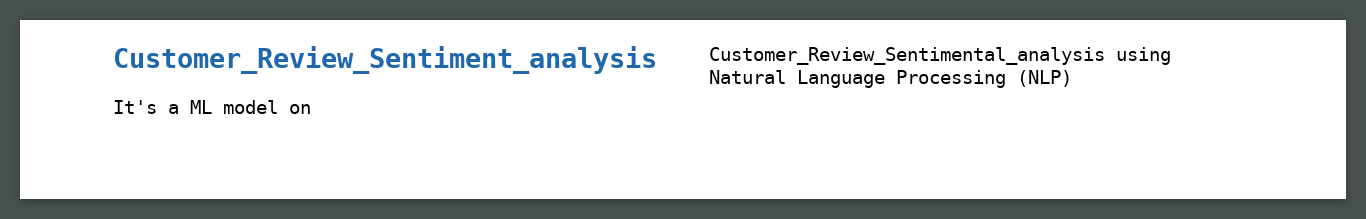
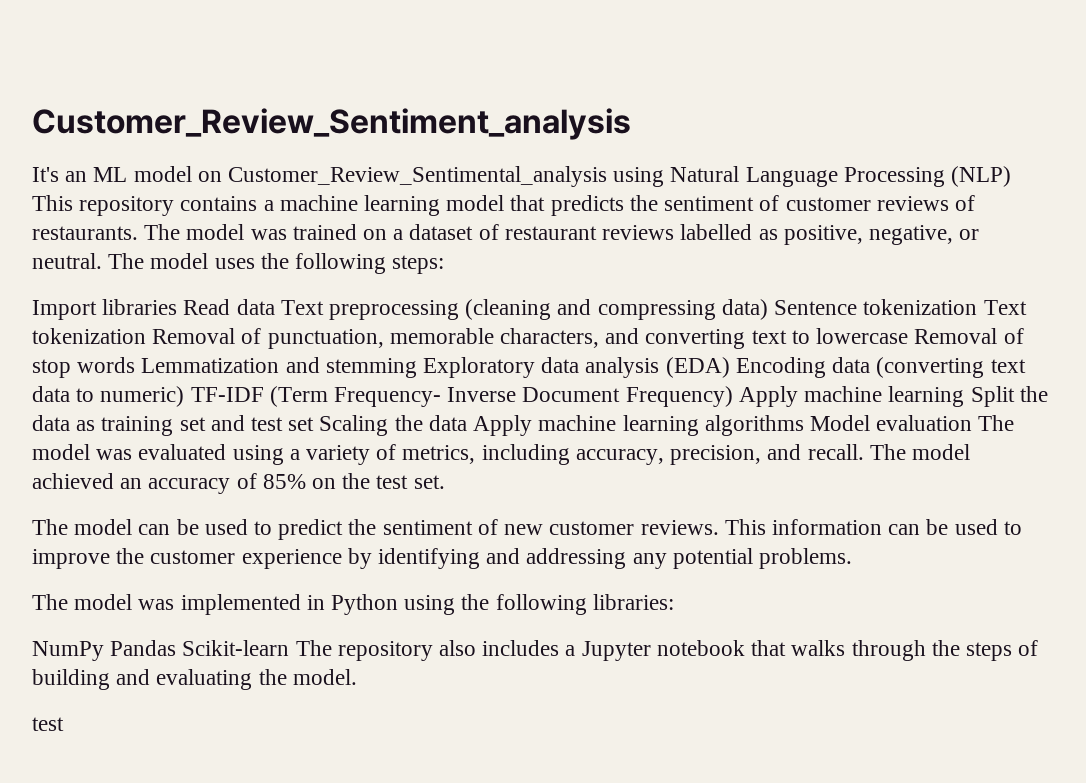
- It's a ML model on Customer_Review_Sentimental_analysis using Natural Language Processing (NLP)
+ It's an ML model on Customer_Review_Sentimental_analysis using Natural Language Processing (NLP) This repository contains a machine learning model that predicts the sentiment of customer reviews of restaurants. The model was trained on a dataset of restaurant reviews labelled as positive, negative, or neutral. The model uses the following steps:
+ Import libraries Read data Text preprocessing (cleaning and compressing data) Sentence tokenization Text tokenization Removal of punctuation, memorable characters, and converting text to lowercase Removal of stop words Lemmatization and stemming Exploratory data analysis (EDA) Encoding data (converting text data to numeric) TF-IDF (Term Frequency- Inverse Document Frequency) Apply machine learning Split the data as training set and test set Scaling the data Apply machine learning algorithms Model evaluation The model was evaluated using a variety of metrics, including accuracy, precision, and recall. The model achieved an accuracy of 85% on the test set.
+ The model can be used to predict the sentiment of new customer reviews. This information can be used to improve the customer experience by identifying and addressing any potential problems.
+ The model was implemented in Python using the following libraries:
+ NumPy Pandas Scikit-learn The repository also includes a Jupyter notebook that walks through the steps of building and evaluating the model.
+ test

